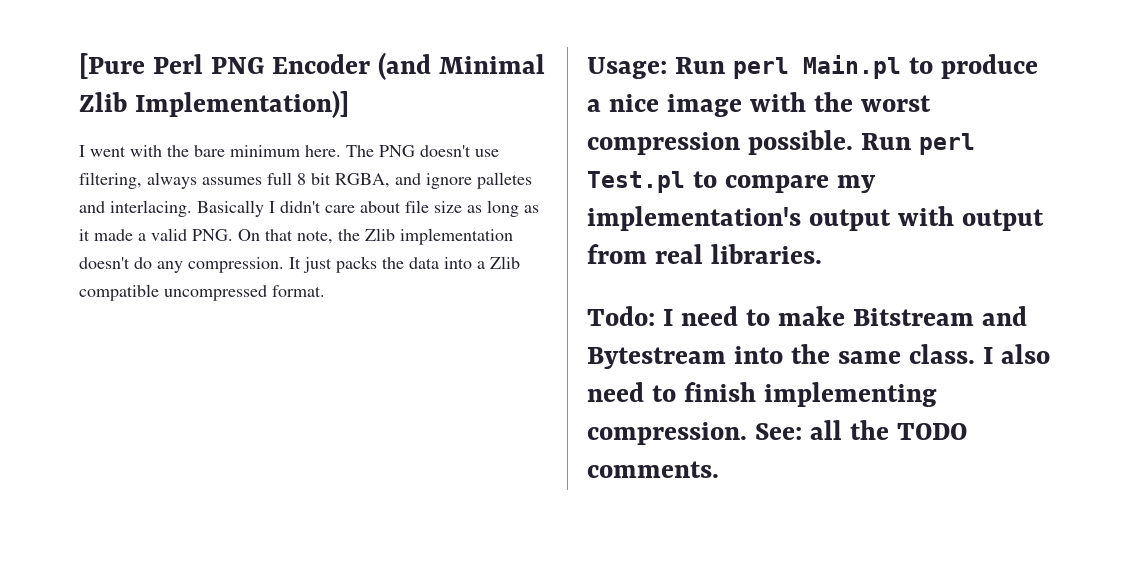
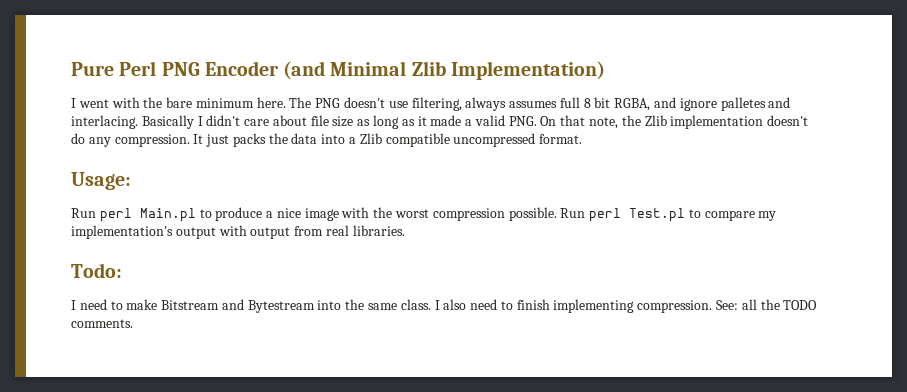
- [Pure Perl PNG Encoder (and Minimal Zlib Implementation)]
+ Pure Perl PNG Encoder (and Minimal Zlib Implementation)
- Usage: Run perl Main.pl to produce a nice image with the worst compression possible.
+ Usage:
+ Run perl Main.pl to produce a nice image with the worst compression possible.
- Todo: I need to make Bitstream and Bytestream into the same class.
+ Todo:
+ I need to make Bitstream and Bytestream into the same class.

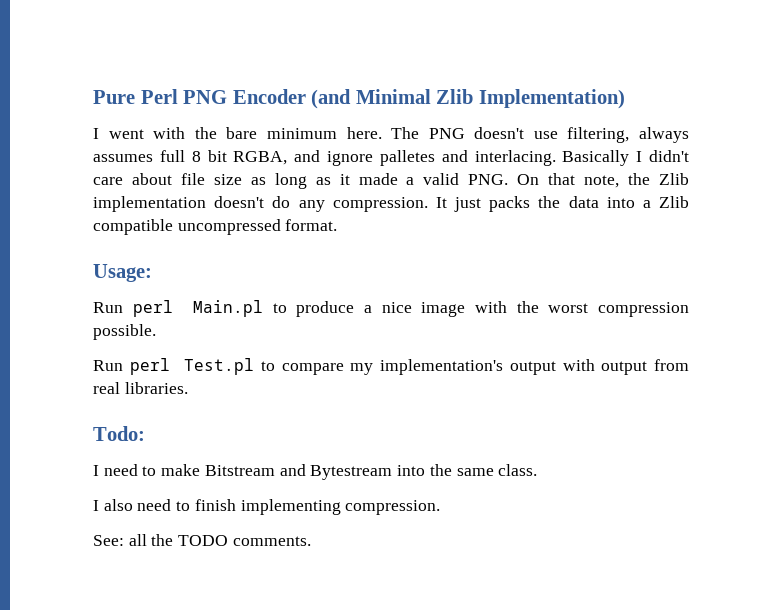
- Run perl Main.pl to produce a nice image with the worst compression possible. Run perl Test.pl to compare my implementation's output with output from real libraries.
+ Run perl Main.pl to produce a nice image with the worst compression possible.
+ Run perl Test.pl to compare my implementation's output with output from real libraries.
- I need to make Bitstream and Bytestream into the same class. I also need to finish implementing compression. See: all the TODO comments.
+ I need to make Bitstream and Bytestream into the same class.
+ I also need to finish implementing compression.
+ See: all the TODO comments.

